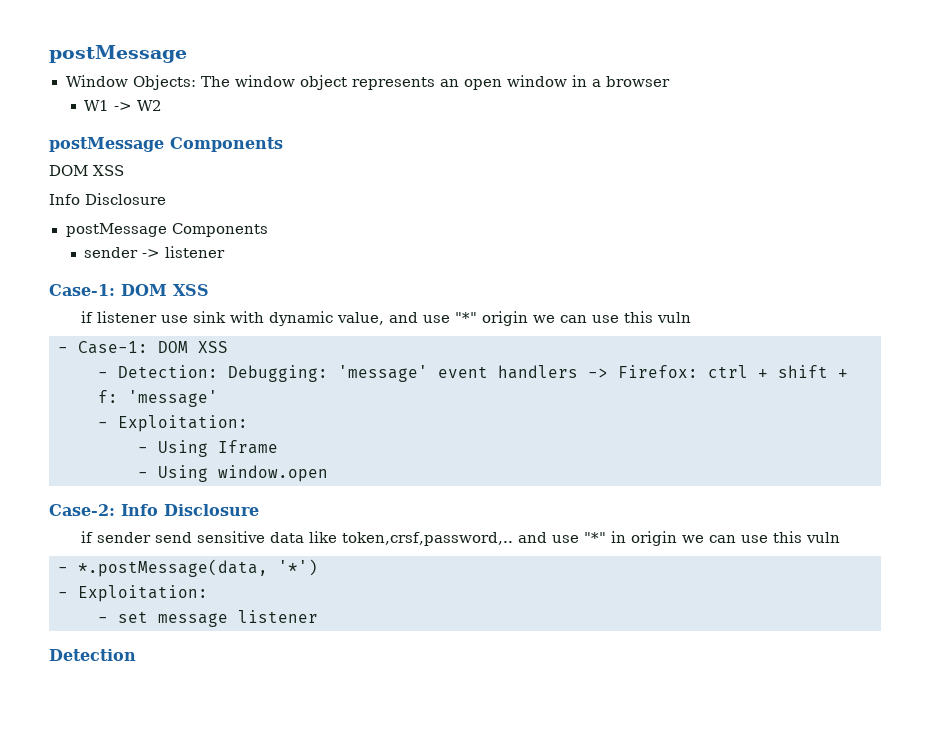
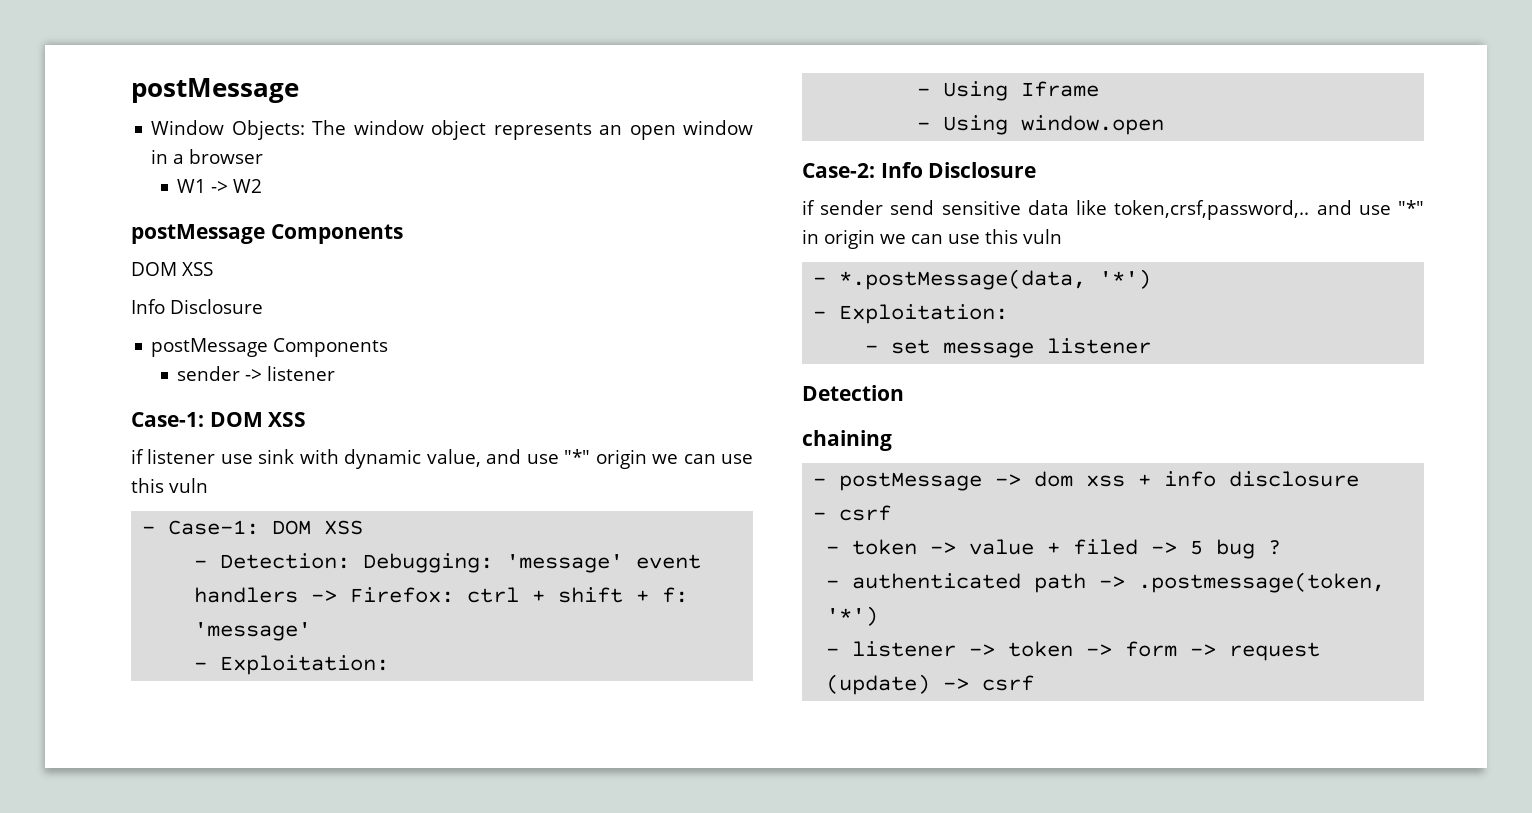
+ chaining
+ - postMessage -> dom xss + info disclosure
+ - csrf
+ - token -> value + filed -> 5 bug ?
+ - authenticated path -> .postmessage(token, '*')
+ - listener -> token -> form -> request (update) -> csrf

